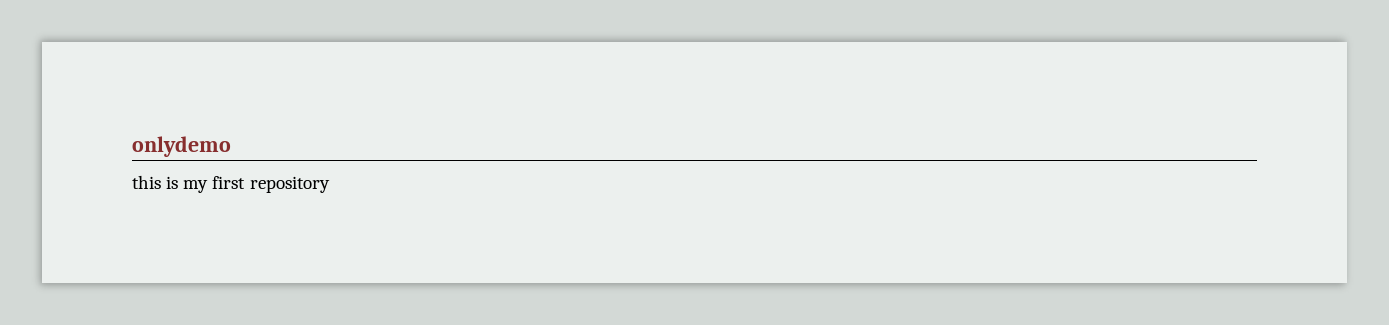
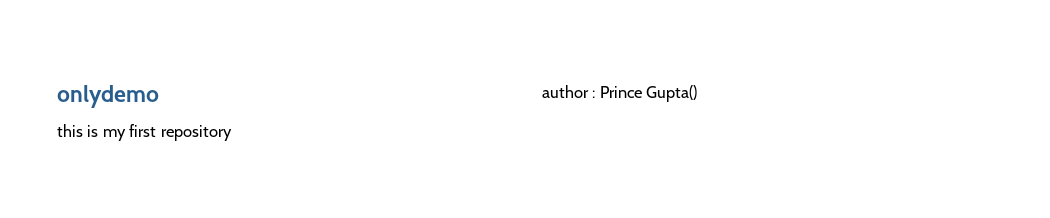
+ author : Prince Gupta()

